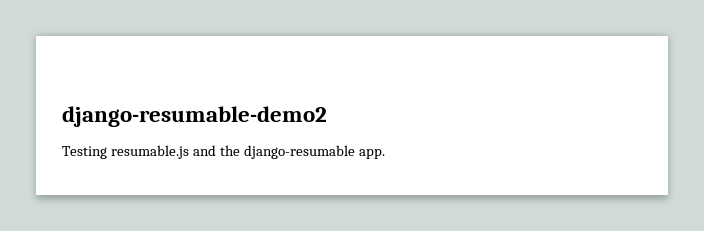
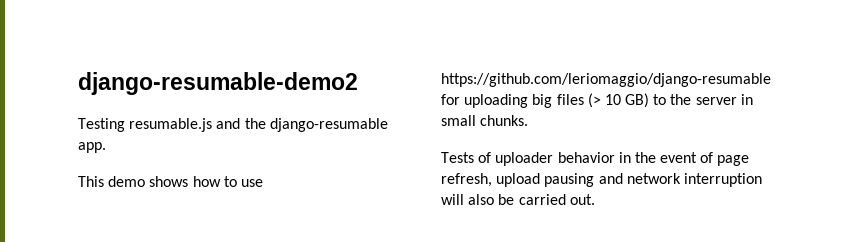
+ This demo shows how to use https://github.com/leriomaggio/django-resumable for uploading big files (> 10 GB) to the server in small chunks.
+ Tests of uploader behavior in the event of page refresh, upload pausing and network interruption will also be carried out.

